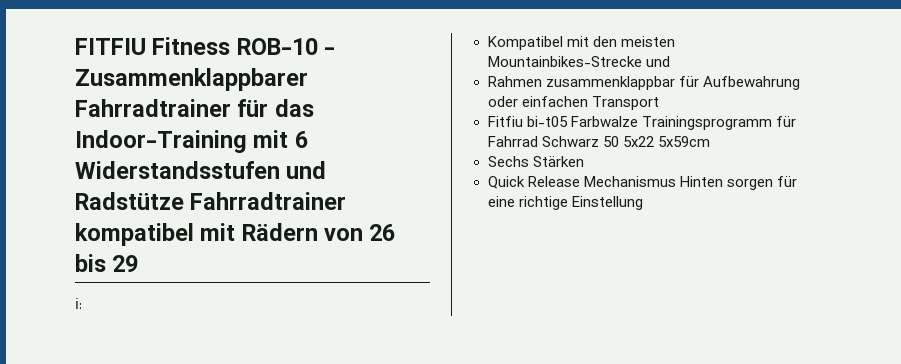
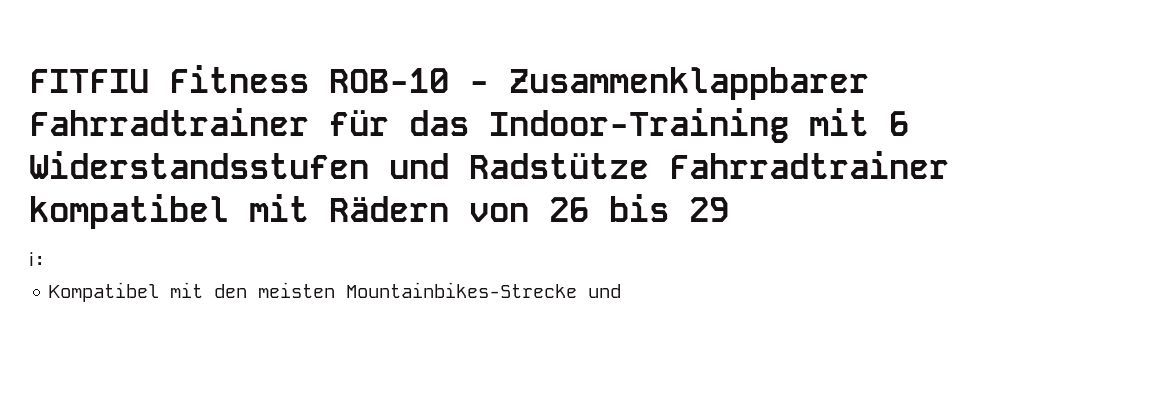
- Rahmen zusammenklappbar für Aufbewahrung oder einfachen Transport
- Fitfiu bi-t05 Farbwalze Trainingsprogramm für Fahrrad Schwarz 50 5x22 5x59cm
- Sechs Stärken
- Quick Release Mechanismus Hinten sorgen für eine richtige Einstellung

